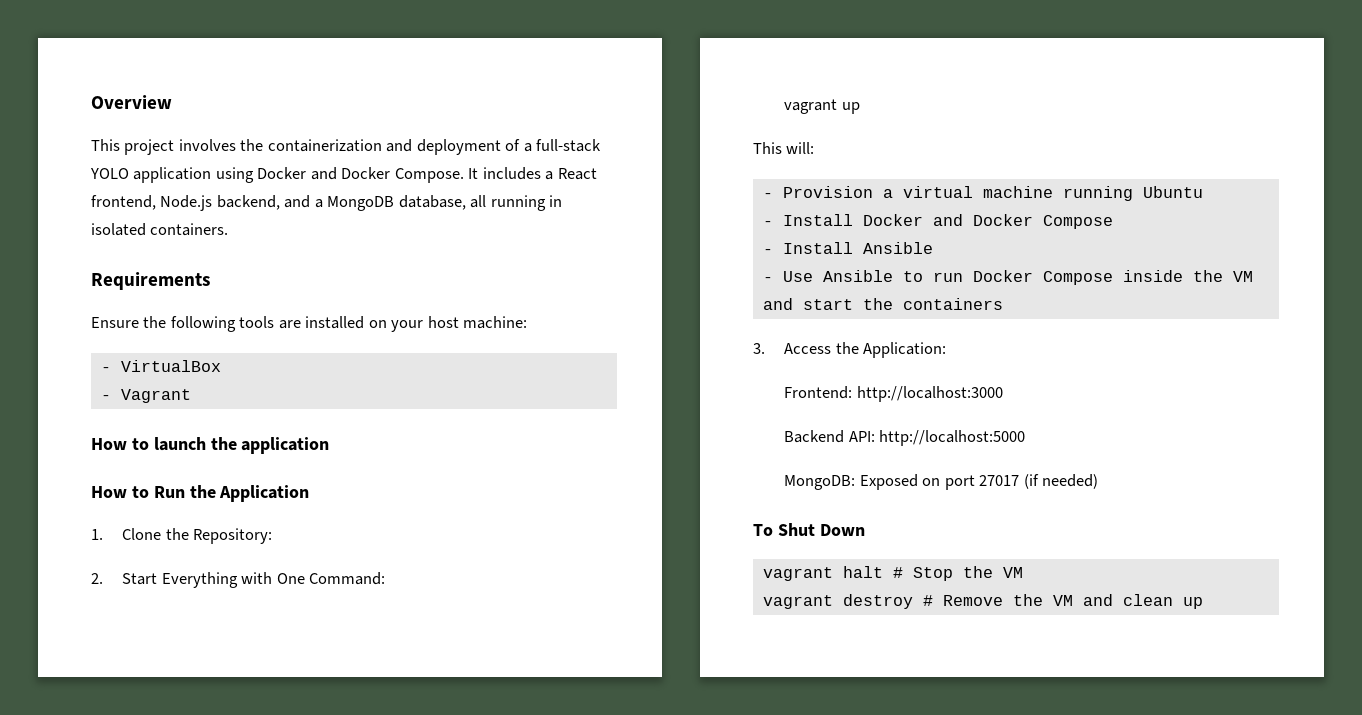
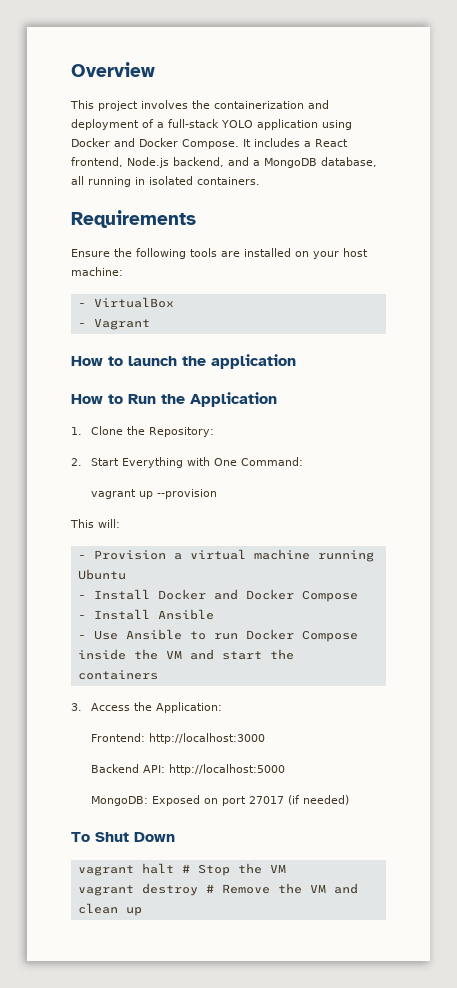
- vagrant up
+ vagrant up --provision

